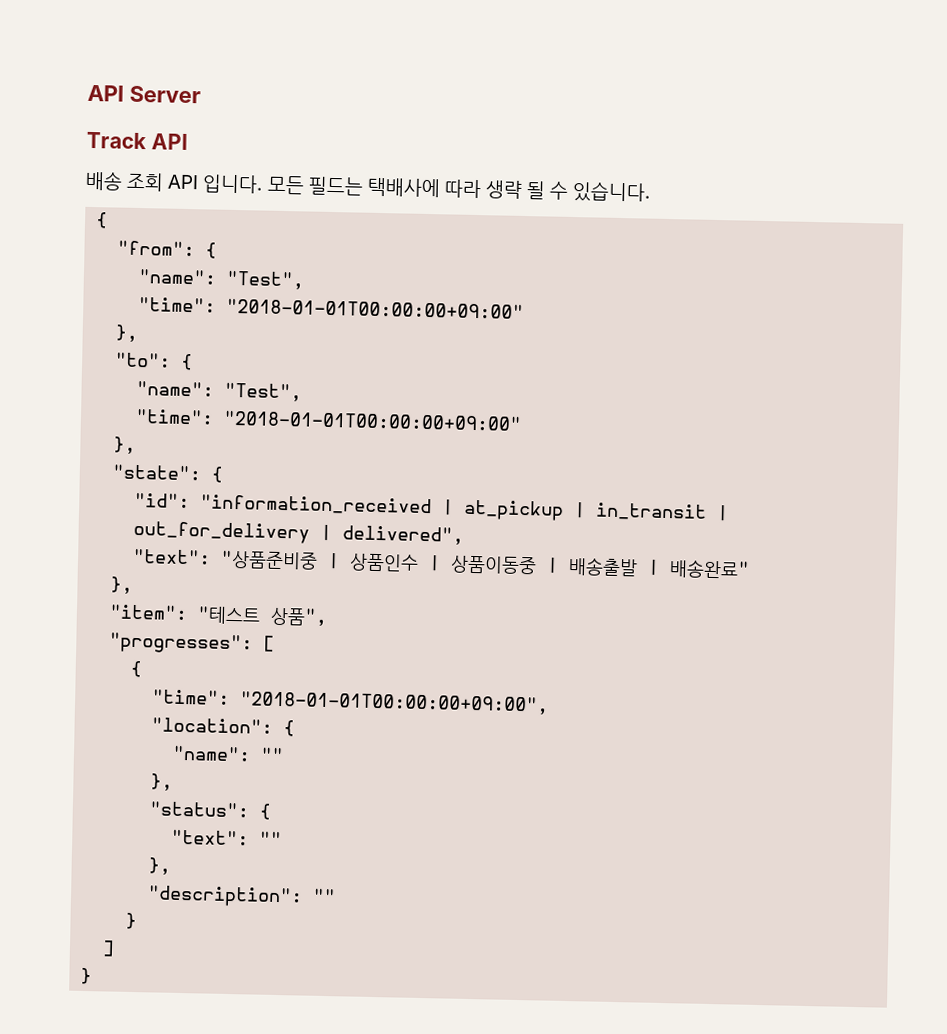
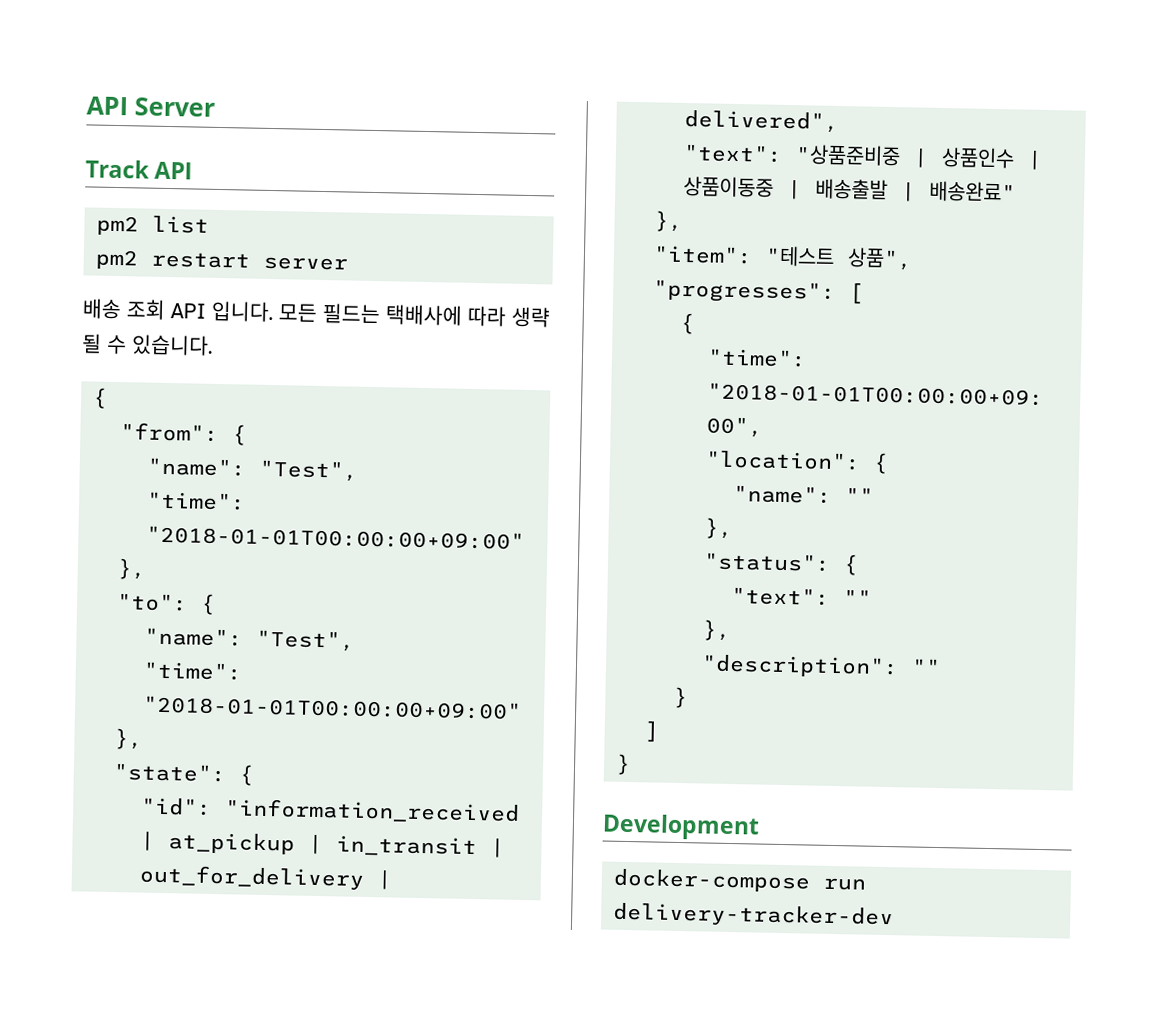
+ pm2 list
+ pm2 restart server
+ Development
+ docker-compose run delivery-tracker-dev

